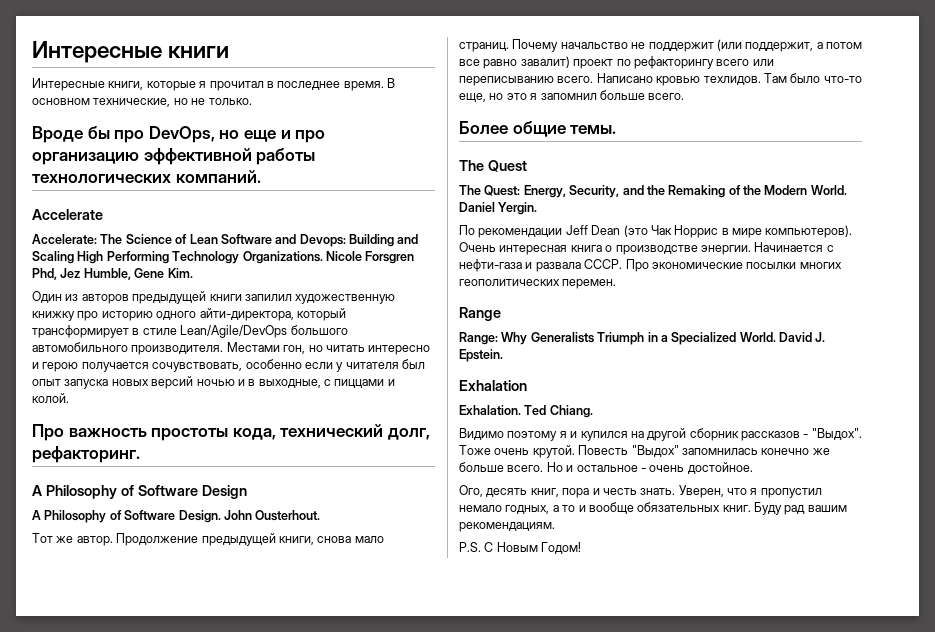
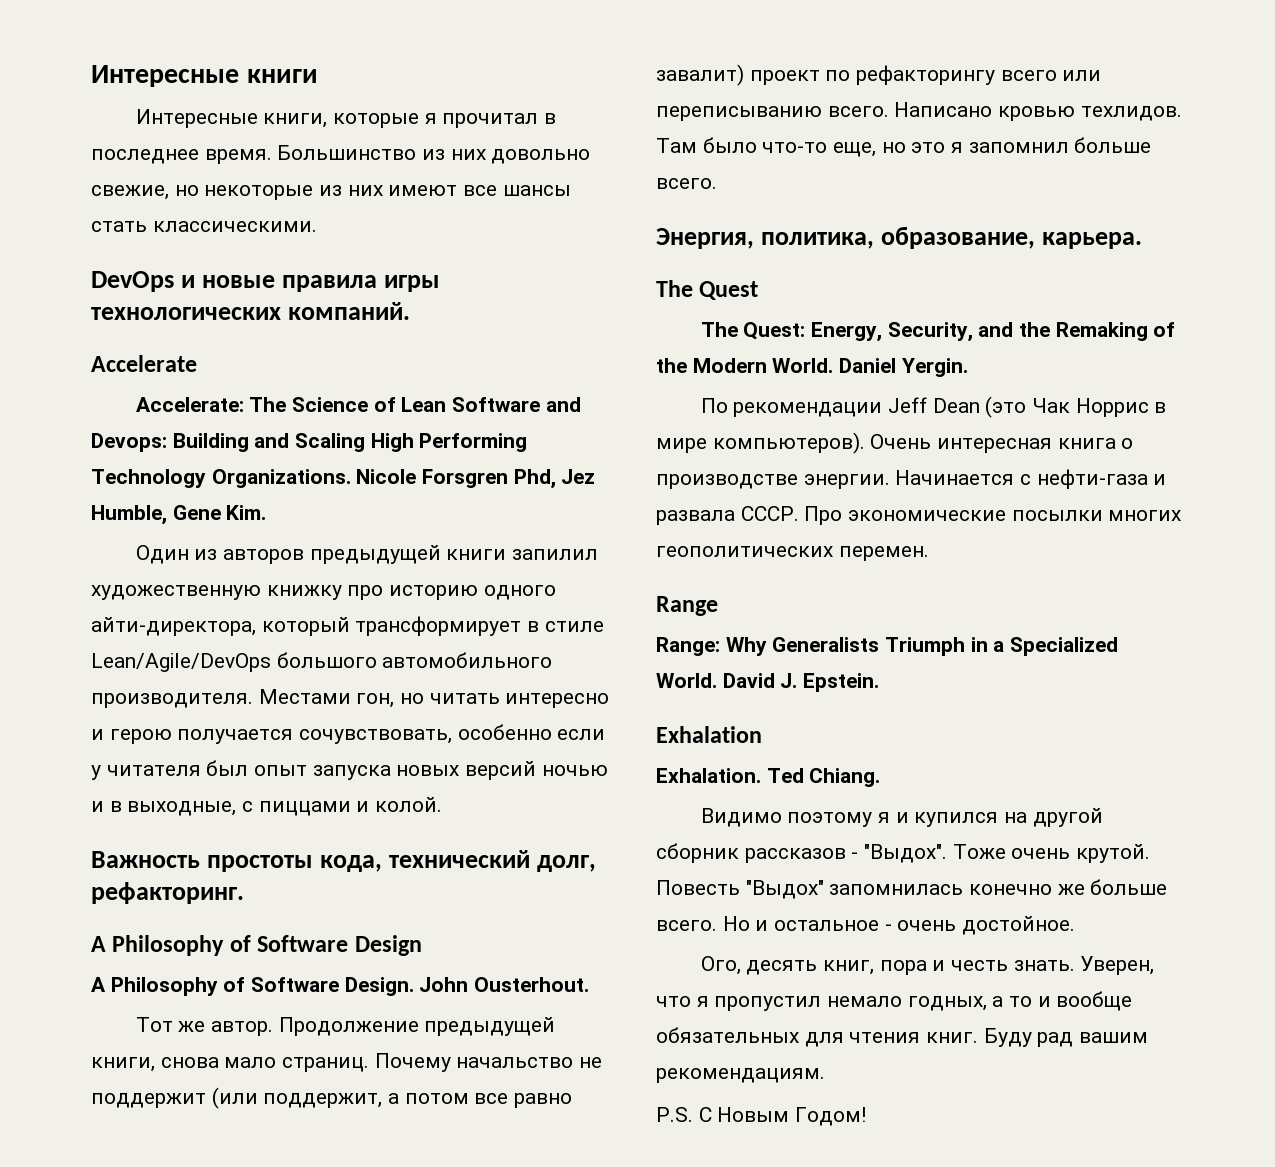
- В основном технические, но не только.
- Вроде бы про DevOps, но еще и про организацию эффективной работы технологических компаний.
+ Большинство из них довольно свежие, но некоторые из них имеют все шансы стать классическими.
+ DevOps и новые правила игры технологических компаний.
- Про важность простоты кода, технический долг, рефакторинг.
+ Важность простоты кода, технический долг, рефакторинг.
- Более общие темы.
+ Энергия, политика, образование, карьера.
- Уверен, что я пропустил немало годных, а то и вообще обязательных книг.
+ Уверен, что я пропустил немало годных, а то и вообще обязательных для чтения книг.

